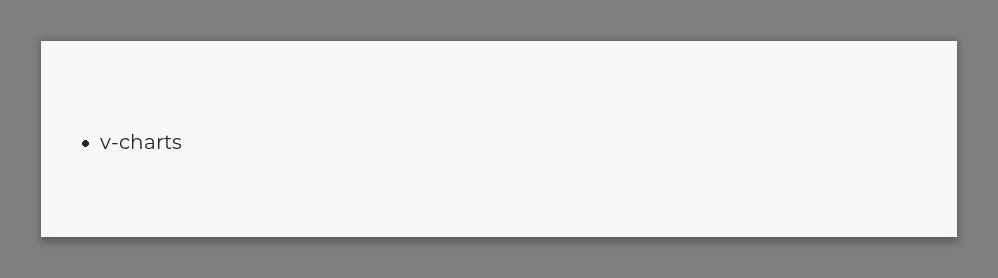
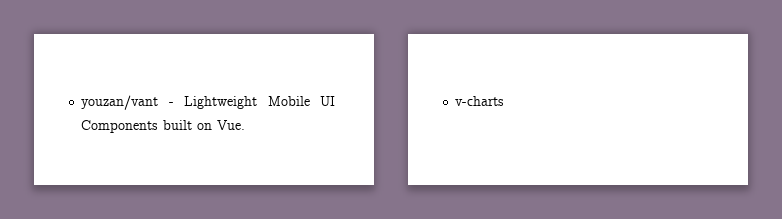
+ youzan/vant - Lightweight Mobile UI Components built on Vue.

